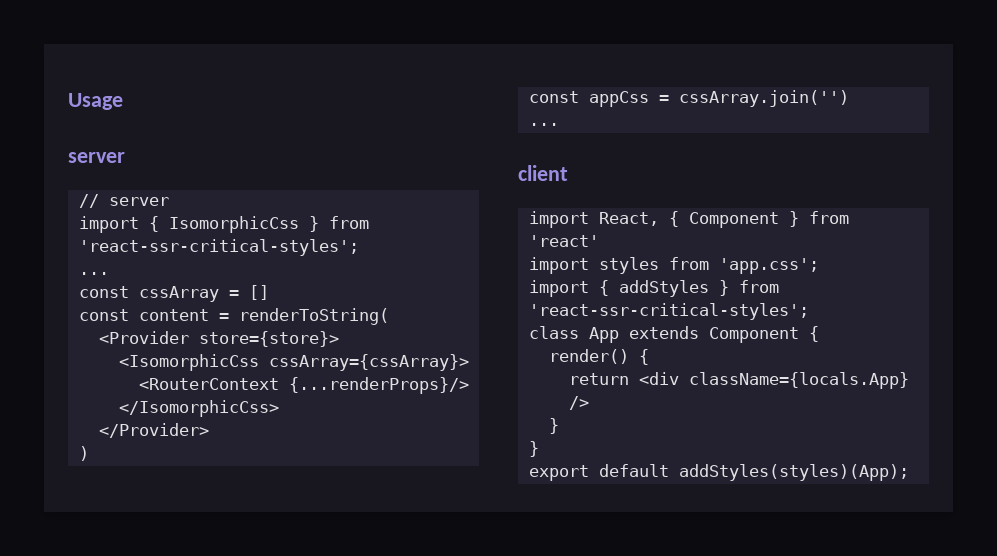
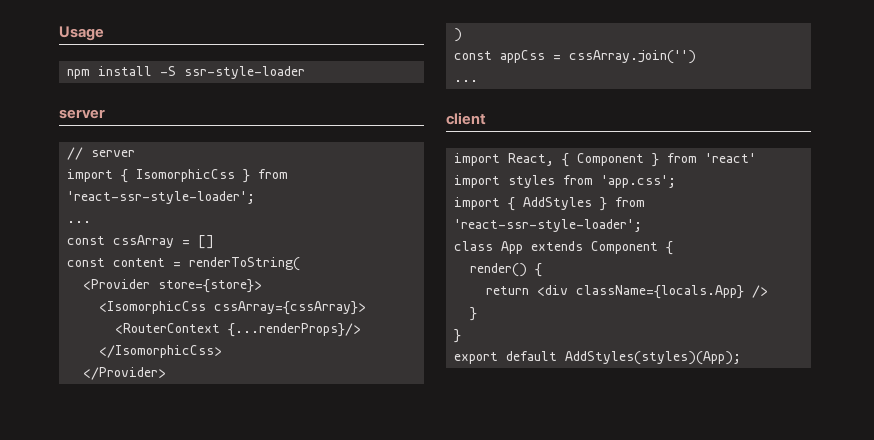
+ npm install -S ssr-style-loader
- import { IsomorphicCss } from 'react-ssr-critical-styles';
+ import { IsomorphicCss } from 'react-ssr-style-loader';
- import { addStyles } from 'react-ssr-critical-styles';
+ import { AddStyles } from 'react-ssr-style-loader';
- export default addStyles(styles)(App);
+ export default AddStyles(styles)(App);

